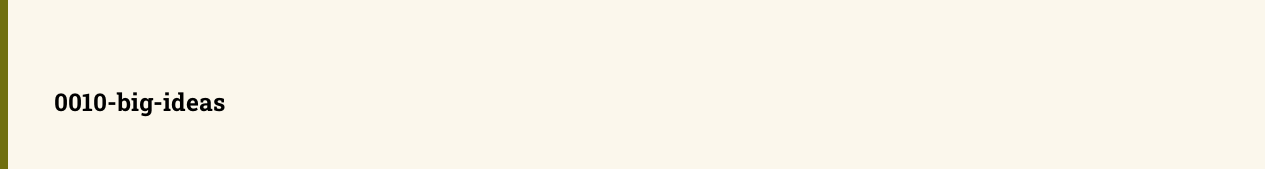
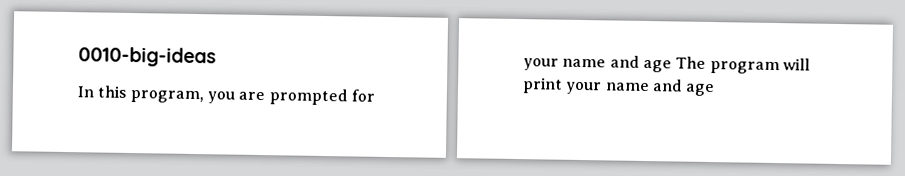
+ In this program, you are prompted for your name and age The program will print your name and age

